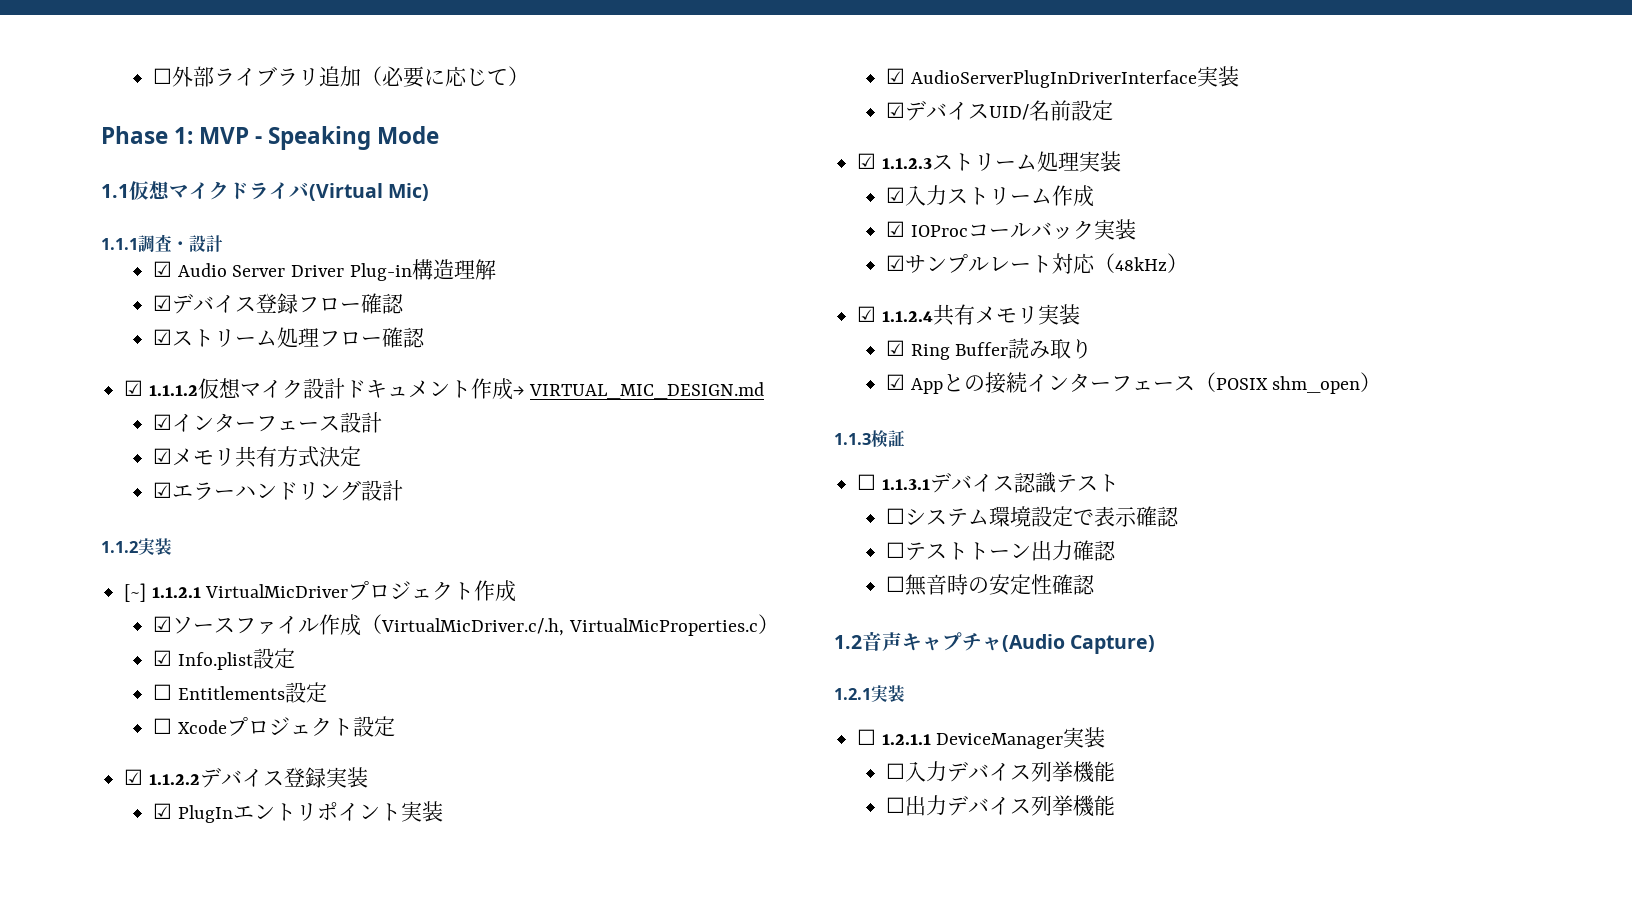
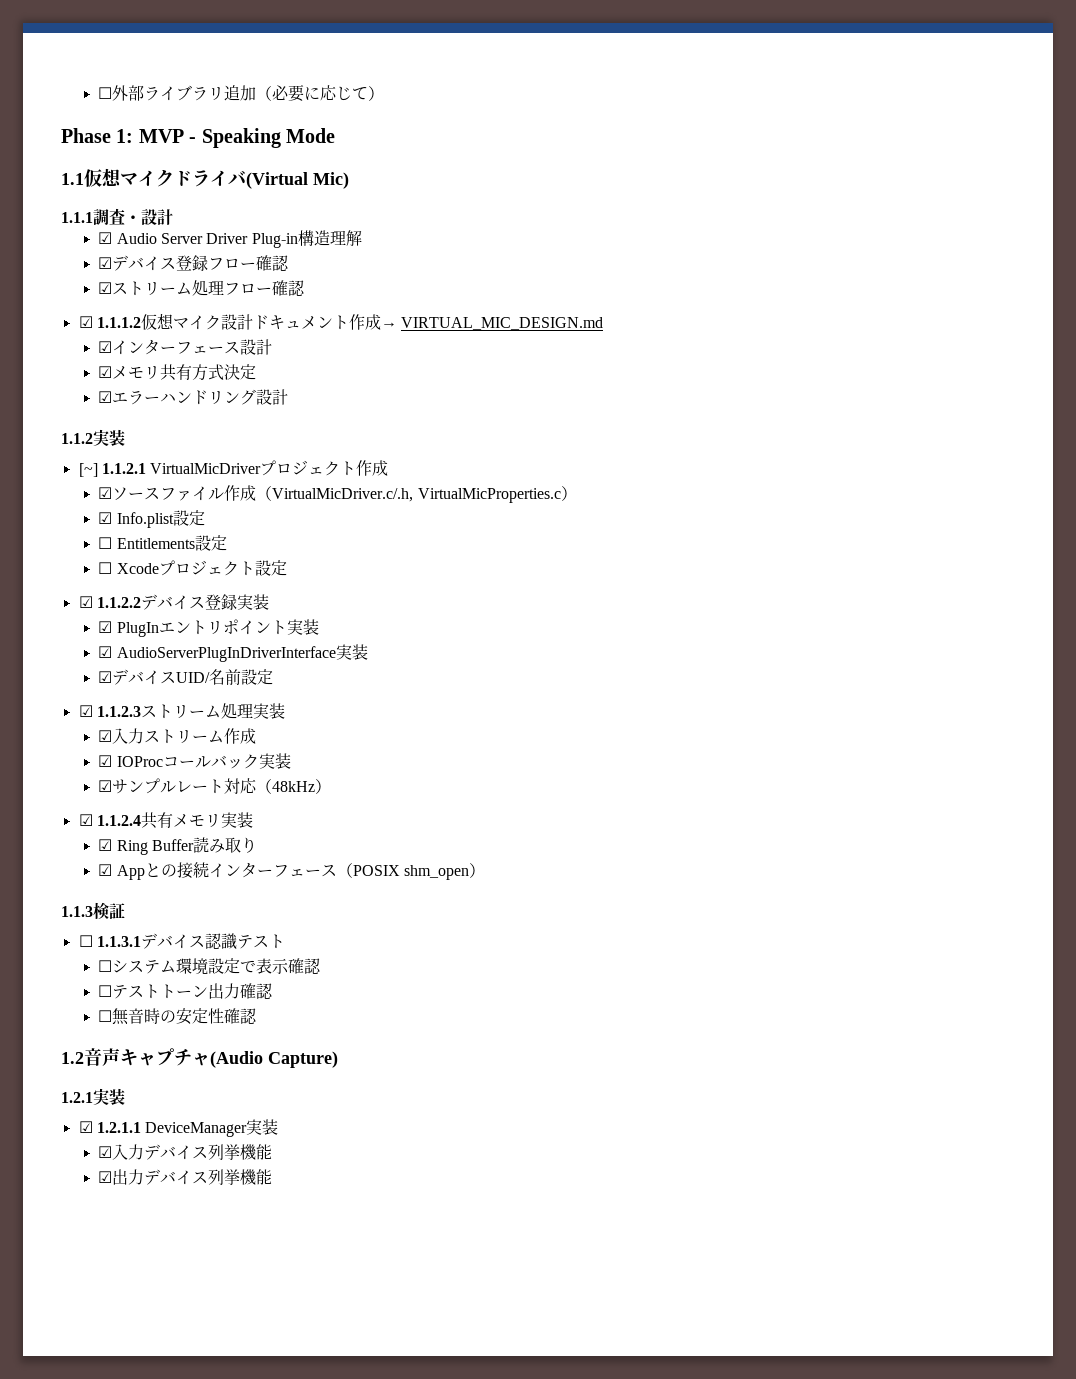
- ☐ 1.2.1.1 DeviceManager実装
+ ☑ 1.2.1.1 DeviceManager実装
- ☐入力デバイス列挙機能
+ ☑入力デバイス列挙機能
- ☐出力デバイス列挙機能
+ ☑出力デバイス列挙機能

